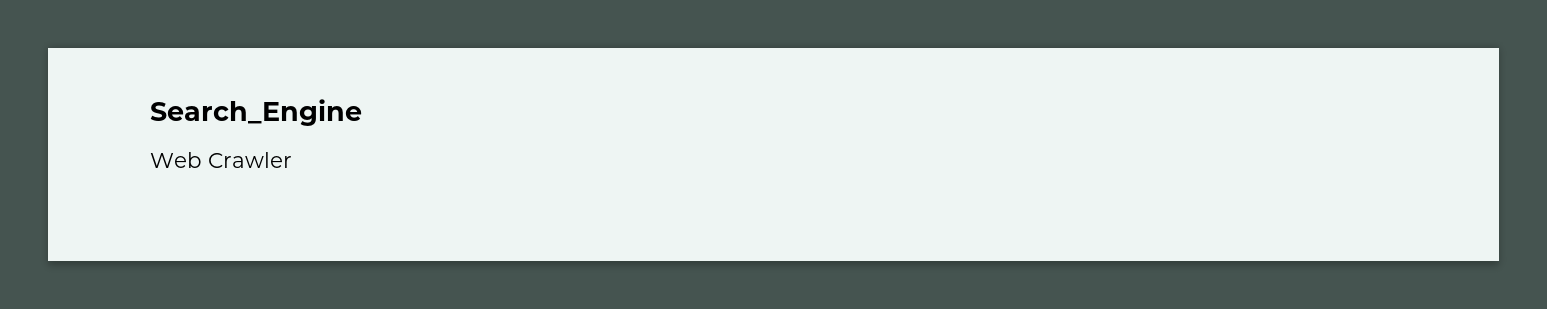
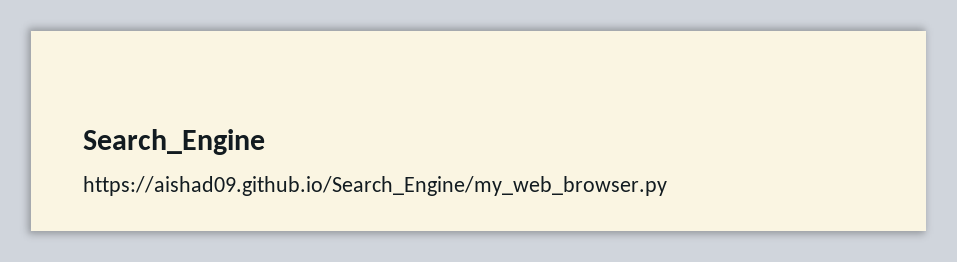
- Web Crawler
+ https://aishad09.github.io/Search_Engine/my_web_browser.py

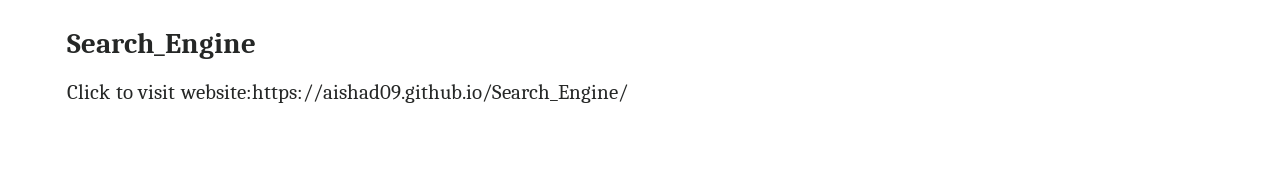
- https://aishad09.github.io/Search_Engine/my_web_browser.py
+ Click to visit website:https://aishad09.github.io/Search_Engine/

